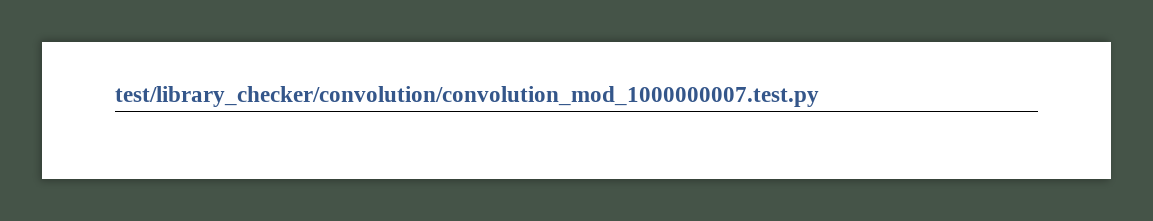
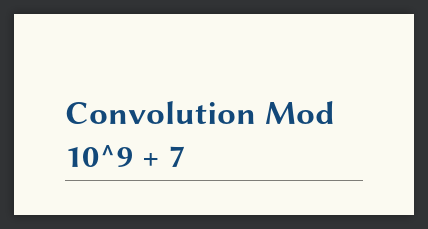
- test/library_checker/convolution/convolution_mod_1000000007.test.py
+ Convolution Mod 10^9 + 7

